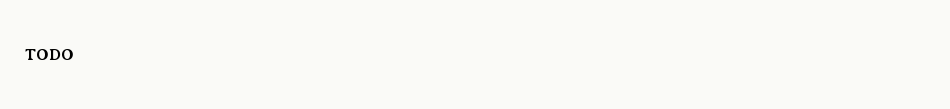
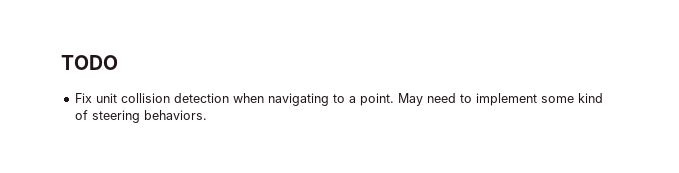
+ Fix unit collision detection when navigating to a point. May need to implement some kind of steering behaviors.

